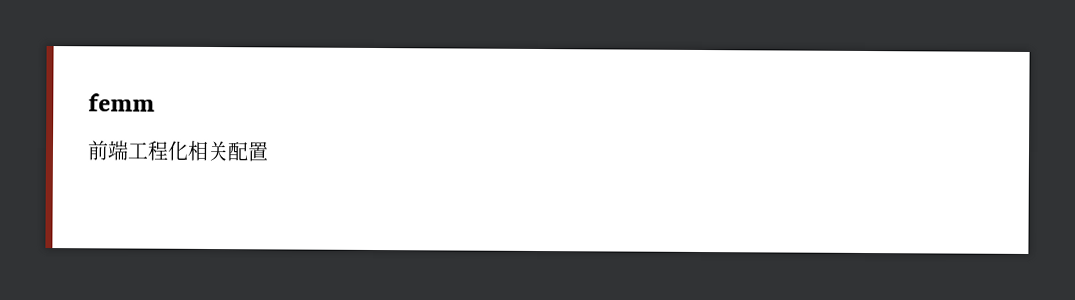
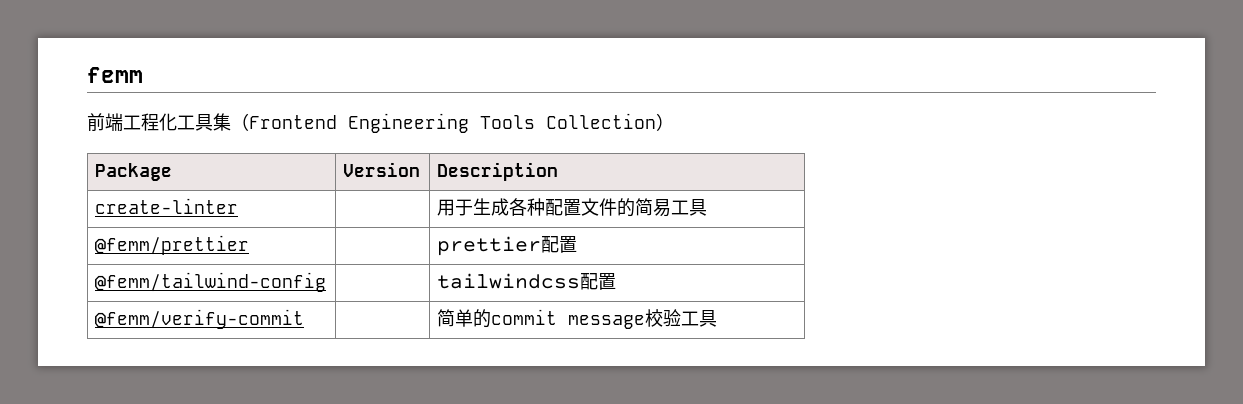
- 前端工程化相关配置
+ 前端工程化工具集（Frontend Engineering Tools Collection）
+ Package | Version | Description
+ create-linter | | 用于生成各种配置文件的简易工具
+ @femm/prettier | | prettier配置
+ @femm/tailwind-config | | tailwindcss配置
+ @femm/verify-commit | | 简单的commit message校验工具

